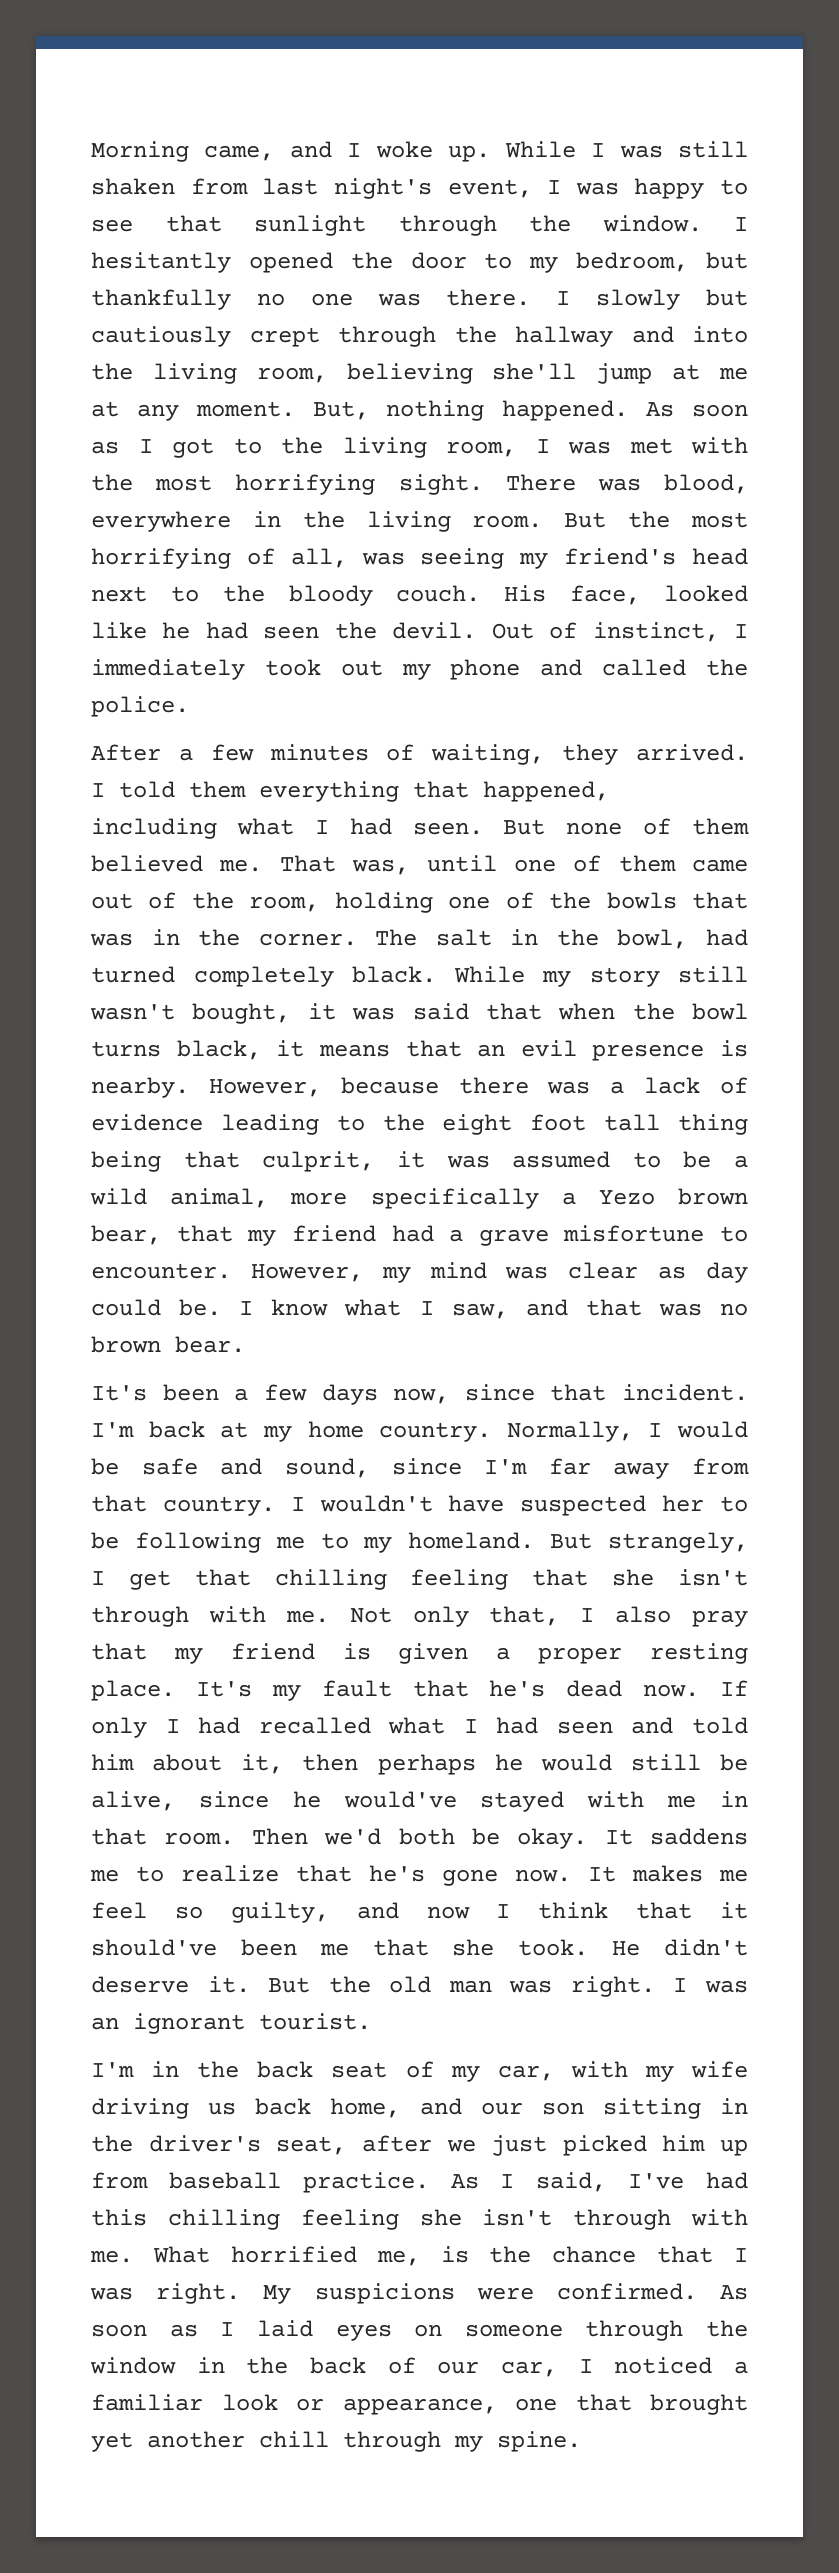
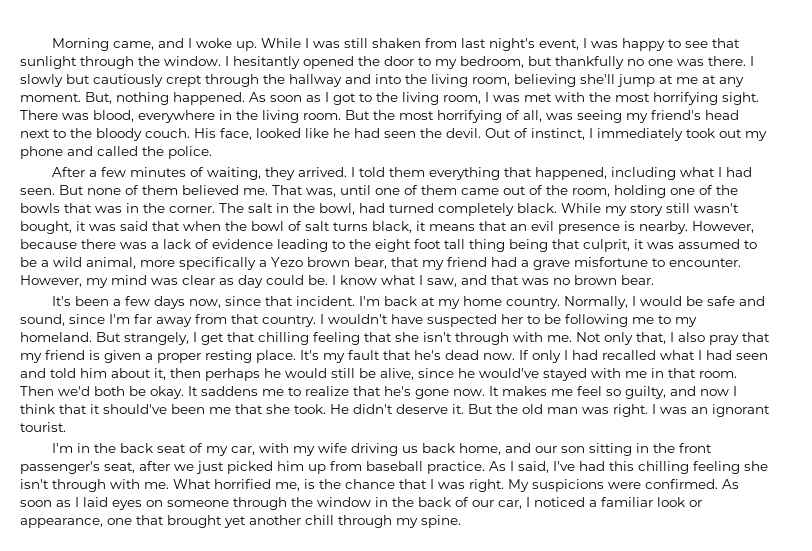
- While my story still wasn't bought, it was said that when the bowl turns black, it means that an evil presence is nearby.
+ While my story still wasn't bought, it was said that when the bowl of salt turns black, it means that an evil presence is nearby.
- I'm in the back seat of my car, with my wife driving us back home, and our son sitting in the driver's seat, after we just picked him up from baseball practice.
+ I'm in the back seat of my car, with my wife driving us back home, and our son sitting in the front passenger's seat, after we just picked him up from baseball practice.

